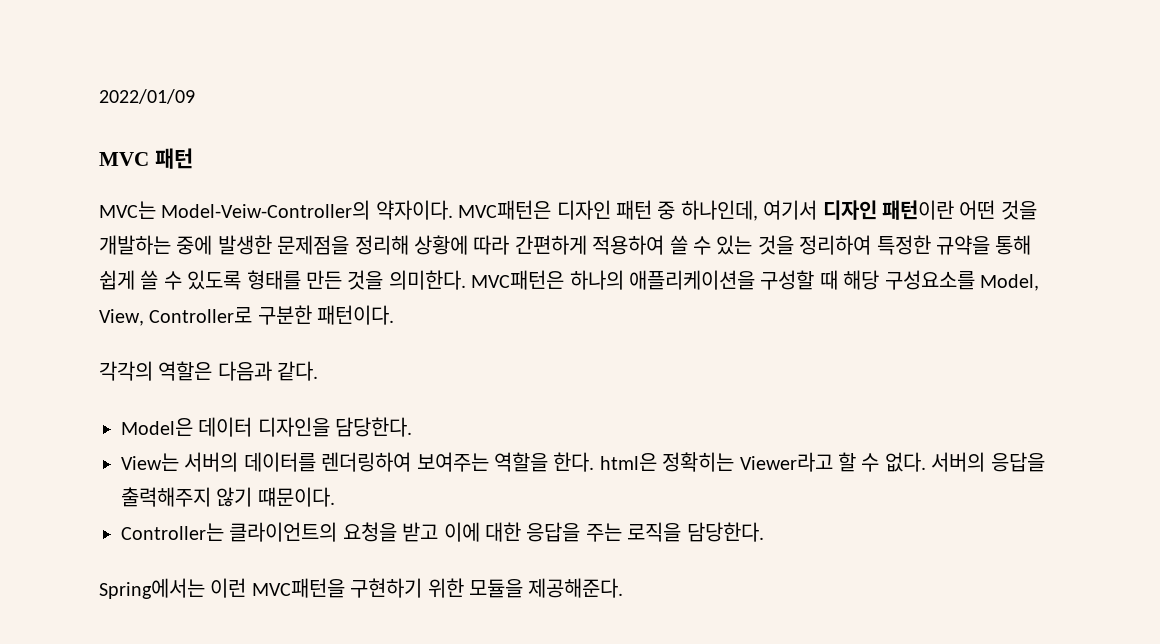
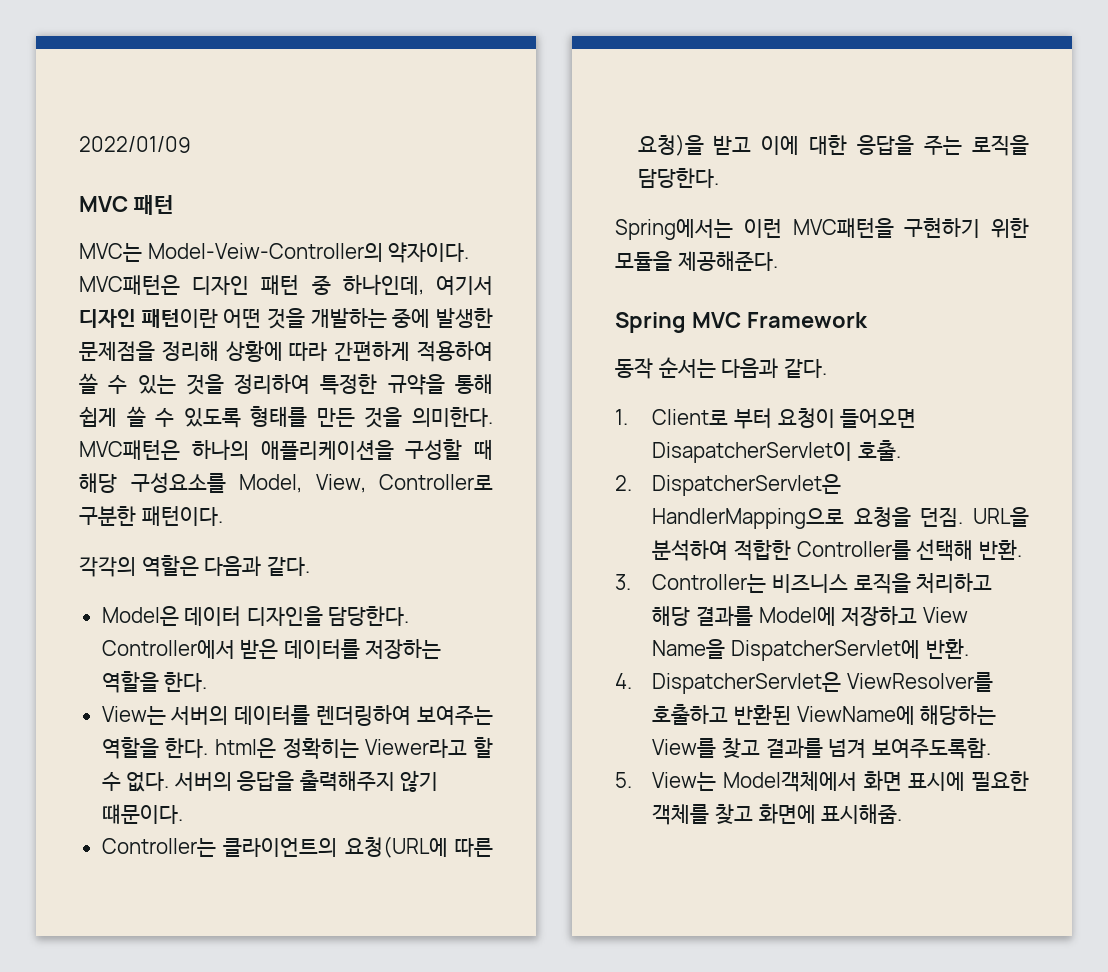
+ Controller에서 받은 데이터를 저장하는 역할을 한다.
- Controller는 클라이언트의 요청을 받고 이에 대한 응답을 주는 로직을 담당한다.
+ Controller는 클라이언트의 요청(URL에 따른 요청)을 받고 이에 대한 응답을 주는 로직을 담당한다.
+ Spring MVC Framework
+ 동작 순서는 다음과 같다.
+ 1. Client로 부터 요청이 들어오면 DisapatcherServlet이 호출.
+ 2. DispatcherServlet은 HandlerMapping으로 요청을 던짐. URL을 분석하여 적합한 Controller를 선택해 반환.
+ 3. Controller는 비즈니스 로직을 처리하고 해당 결과를 Model에 저장하고 View Name을 DispatcherServlet에 반환.
+ 4. DispatcherServlet은 ViewResolver를 호출하고 반환된 ViewName에 해당하는 View를 찾고 결과를 넘겨 보여주도록함.
+ 5. View는 Model객체에서 화면 표시에 필요한 객체를 찾고 화면에 표시해줌.

